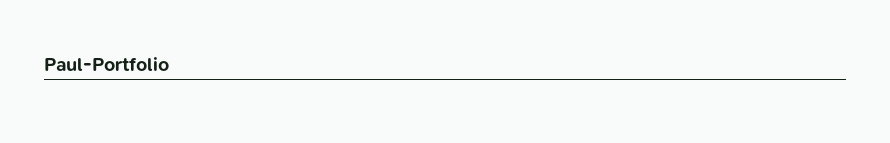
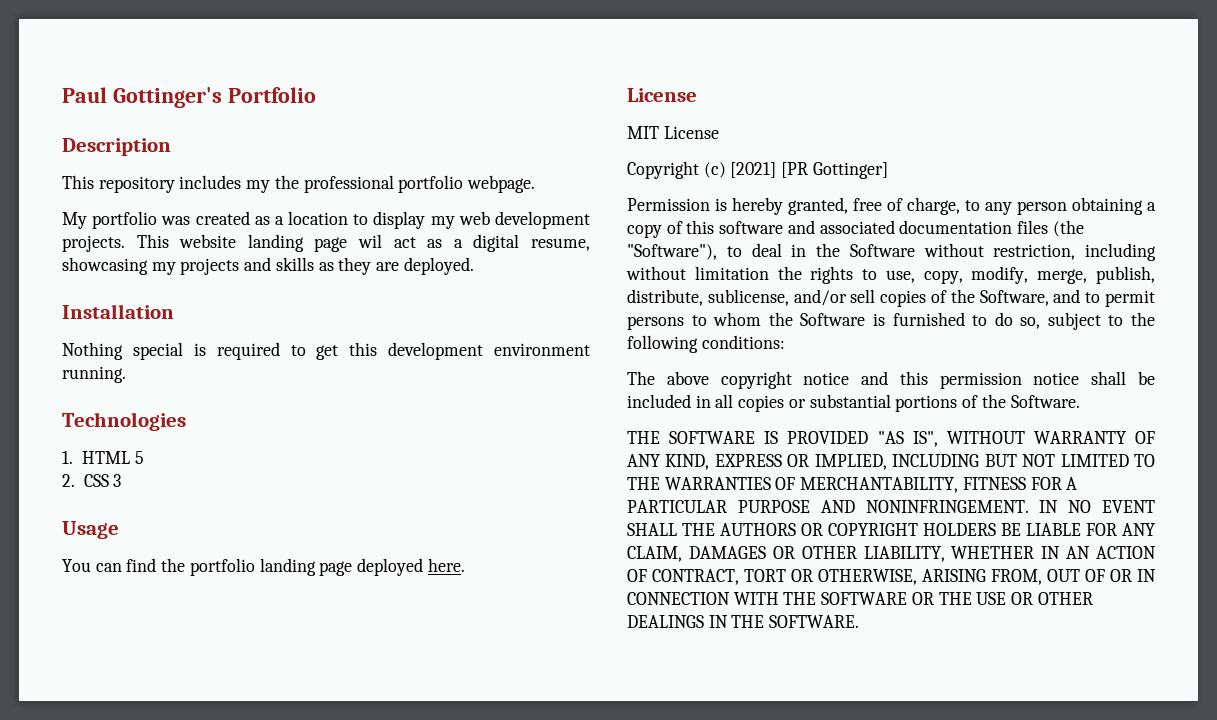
- Paul-Portfolio
+ Paul Gottinger's Portfolio
+ Description
+ This repository includes my the professional portfolio webpage.
+ My portfolio was created as a location to display my web development projects. This website landing page wil act as a digital resume, showcasing my projects and skills as they are deployed.
+ Installation
+ Nothing special is required to get this development environment running.
+ Technologies
+ 1. HTML 5
+ 2. CSS 3
+ Usage
+ You can find the portfolio landing page deployed here.
+ License
+ MIT License
+ Copyright (c) [2021] [PR Gottinger]
+ Permission is hereby granted, free of charge, to any person obtaining a copy of this software and associated documentation files (the "Software"), to deal in the Software without restriction, including without limitation the rights to use, copy, modify, merge, publish, distribute, sublicense, and/or sell copies of the Software, and to permit persons to whom the Software is furnished to do so, subject to the following conditions:
+ The above copyright notice and this permission notice shall be included in all copies or substantial portions of the Software.
+ THE SOFTWARE IS PROVIDED "AS IS", WITHOUT WARRANTY OF ANY KIND, EXPRESS OR IMPLIED, INCLUDING BUT NOT LIMITED TO THE WARRANTIES OF MERCHANTABILITY, FITNESS FOR A PARTICULAR PURPOSE AND NONINFRINGEMENT. IN NO EVENT SHALL THE AUTHORS OR COPYRIGHT HOLDERS BE LIABLE FOR ANY CLAIM, DAMAGES OR OTHER LIABILITY, WHETHER IN AN ACTION OF CONTRACT, TORT OR OTHERWISE, ARISING FROM, OUT OF OR IN CONNECTION WITH THE SOFTWARE OR THE USE OR OTHER DEALINGS IN THE SOFTWARE.

